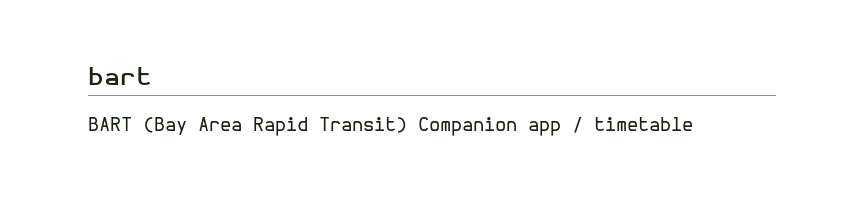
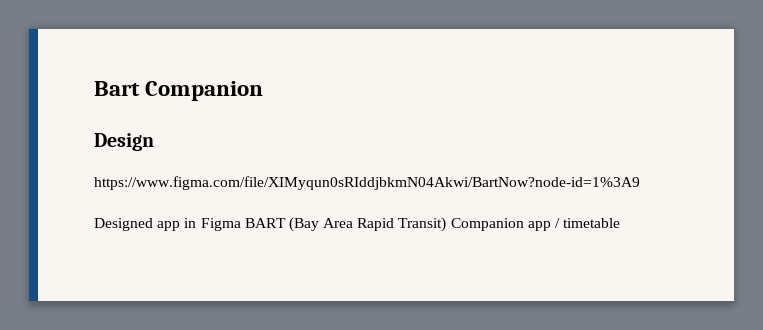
- bart
- BART (Bay Area Rapid Transit) Companion app / timetable
+ Bart Companion
+ Design
+ https://www.figma.com/file/XIMyqun0sRIddjbkmN04Akwi/BartNow?node-id=1%3A9
+ Designed app in Figma BART (Bay Area Rapid Transit) Companion app / timetable

